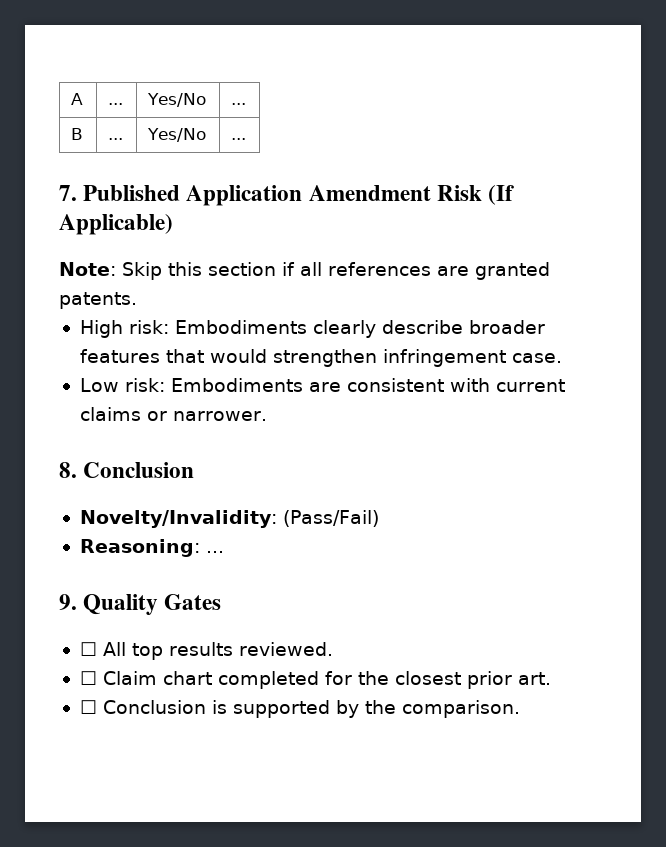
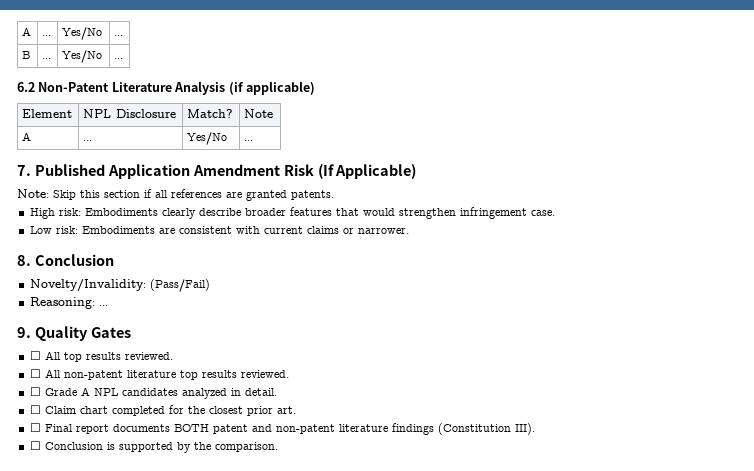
+ 6.2 Non-Patent Literature Analysis (if applicable)
+ Element | NPL Disclosure | Match? | Note
+ A | ... | Yes/No | ...
+ ☐ All non-patent literature top results reviewed.
+ ☐ Grade A NPL candidates analyzed in detail.
+ ☐ Final report documents BOTH patent and non-patent literature findings (Constitution III).

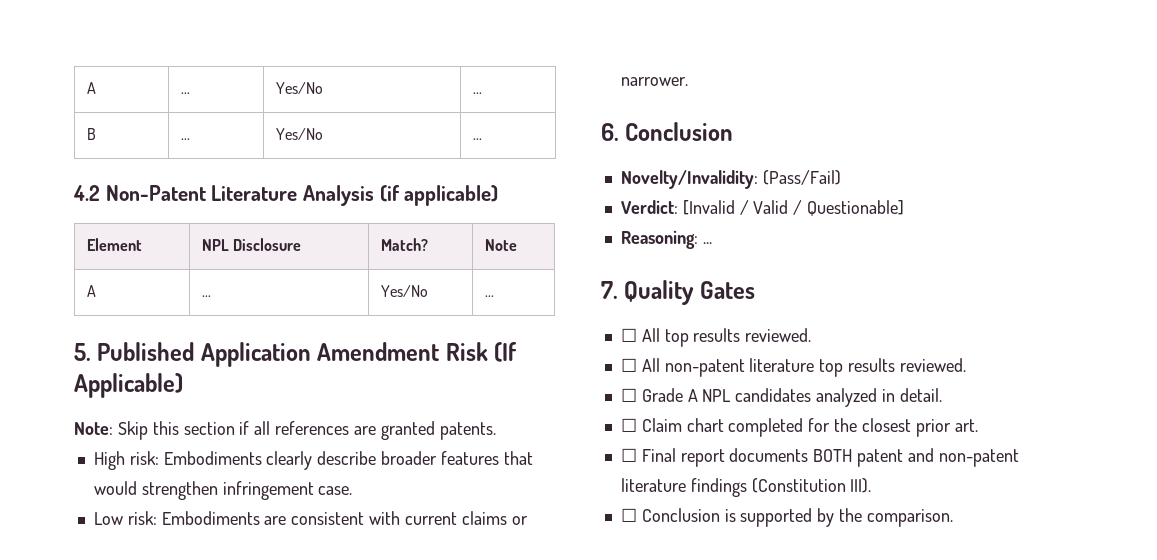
- 6.2 Non-Patent Literature Analysis (if applicable)
+ 4.2 Non-Patent Literature Analysis (if applicable)
- 7. Published Application Amendment Risk (If Applicable)
+ 5. Published Application Amendment Risk (If Applicable)
- 8. Conclusion
+ 6. Conclusion
+ Verdict: [Invalid / Valid / Questionable]
- 9. Quality Gates
+ 7. Quality Gates

